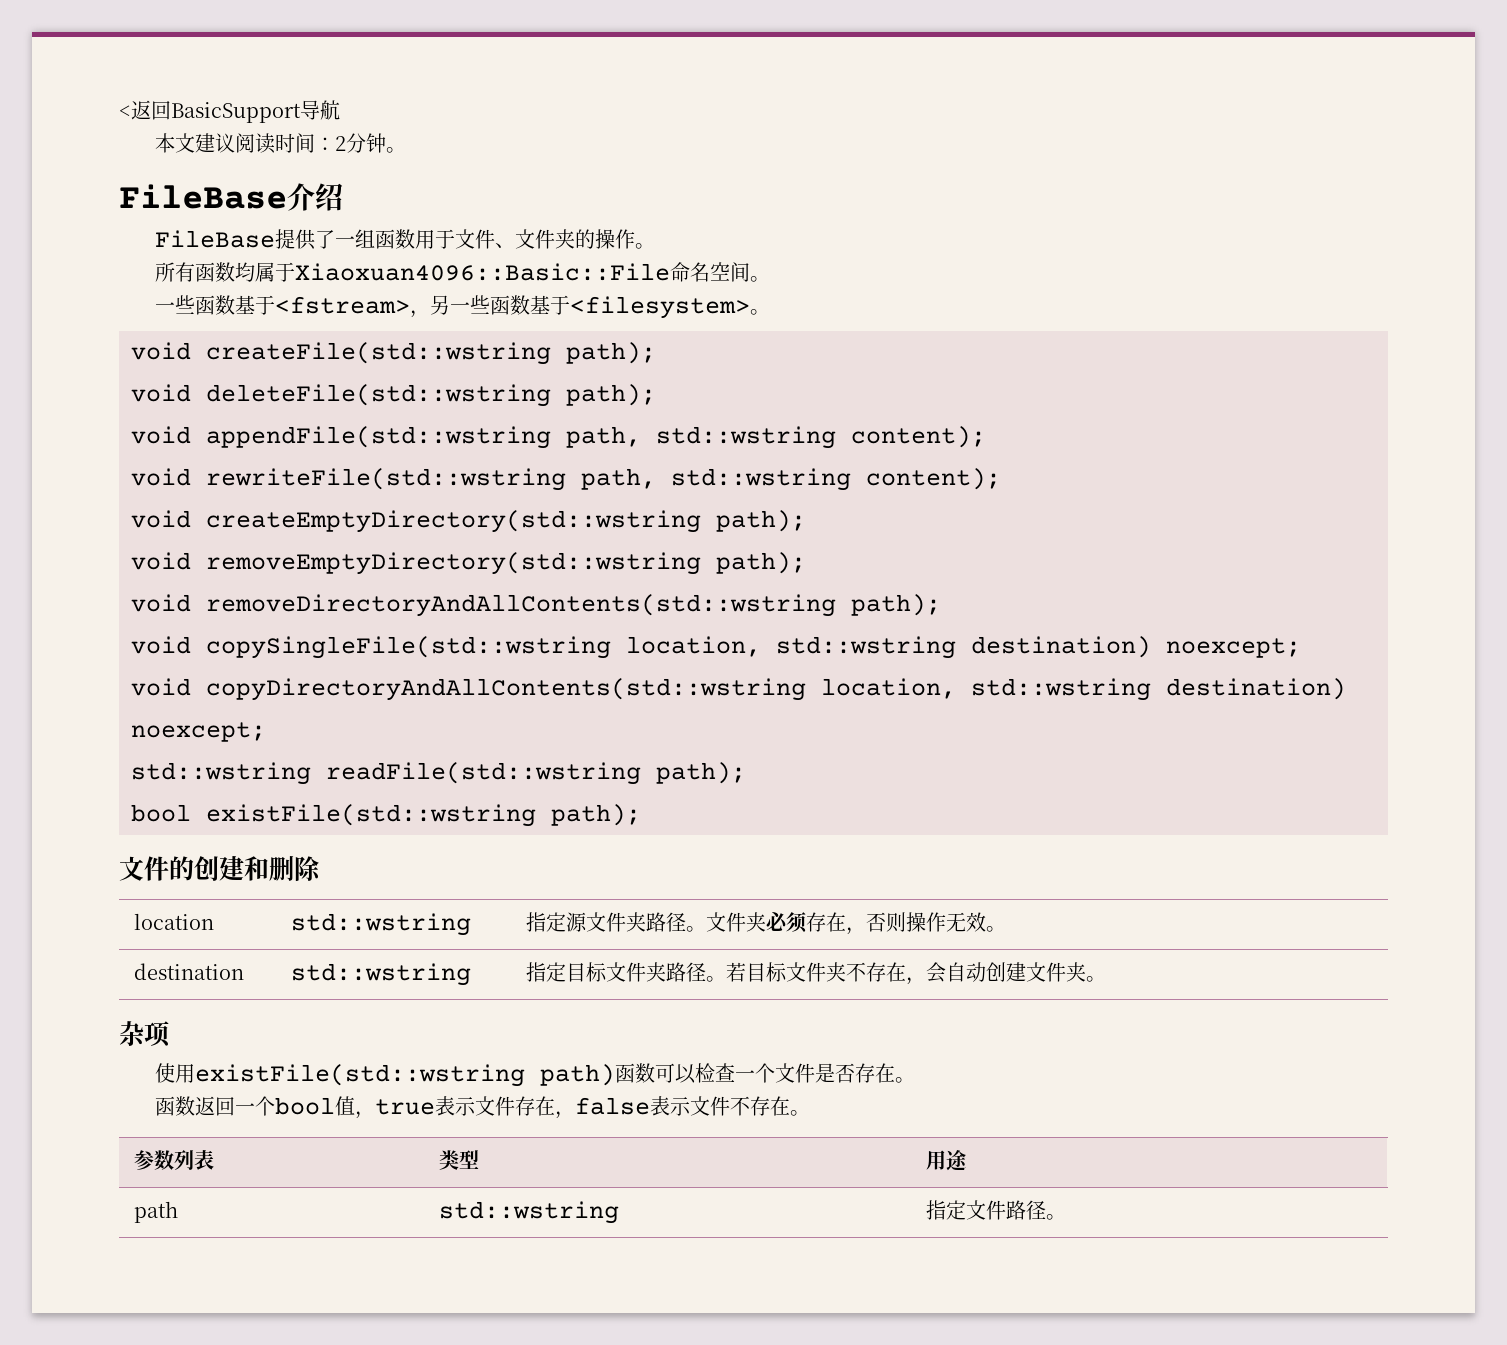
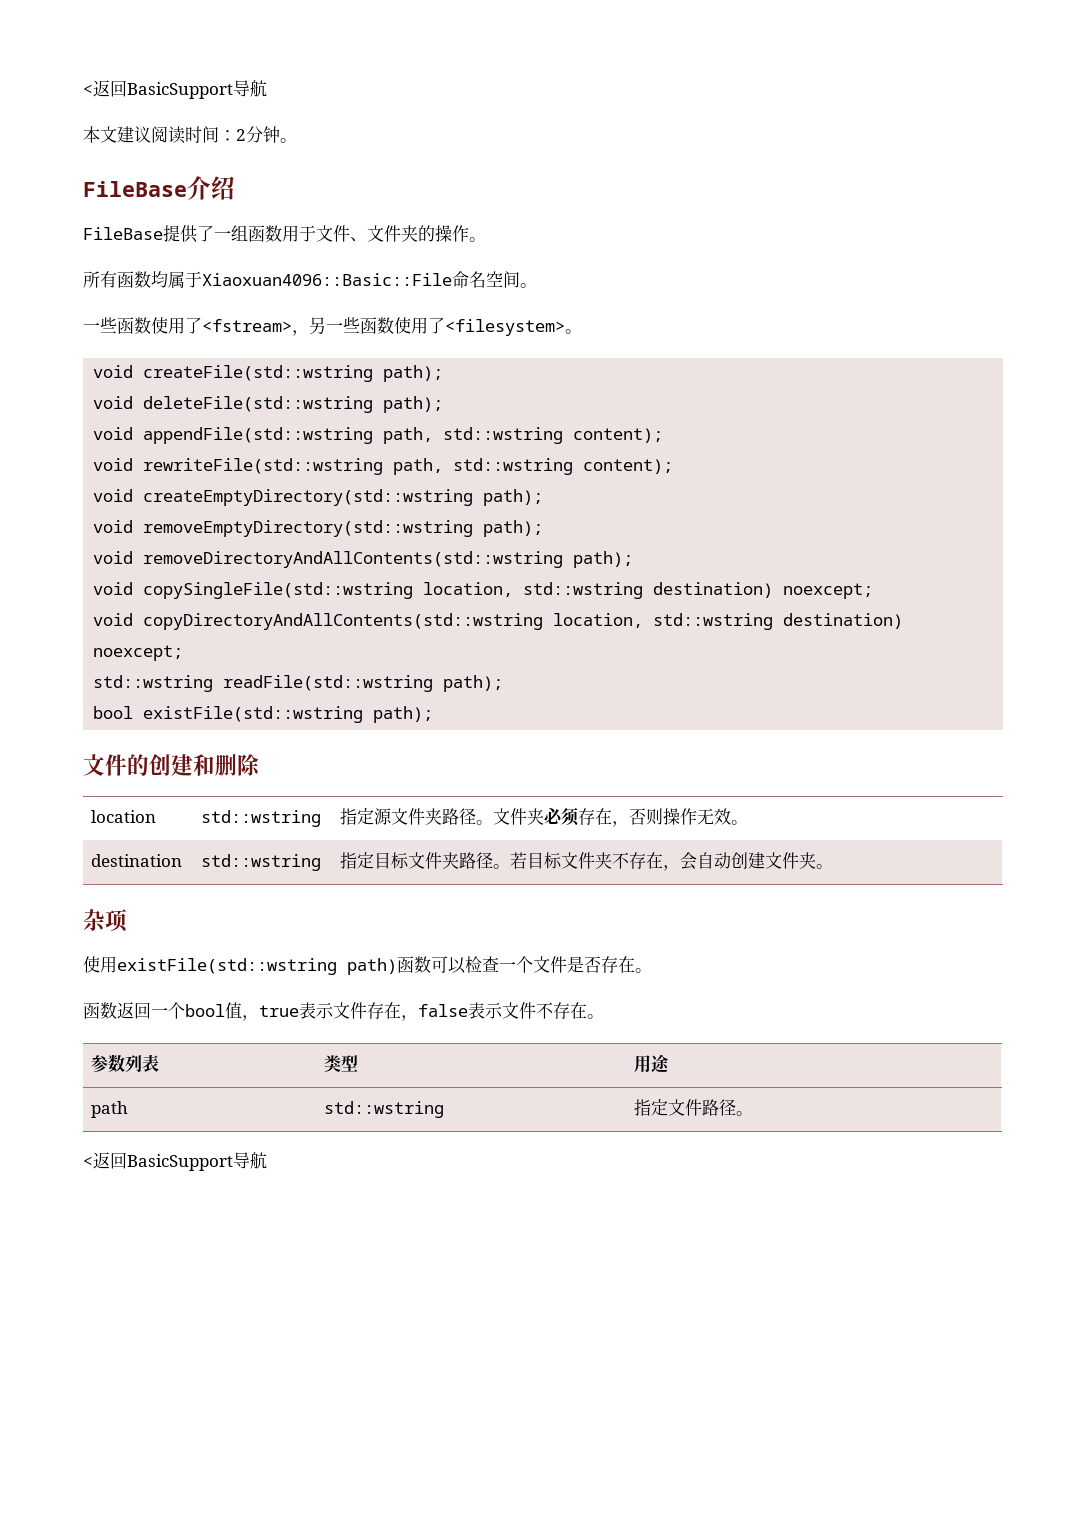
- 一些函数基于<fstream>，另一些函数基于<filesystem>。
+ 一些函数使用了<fstream>，另一些函数使用了<filesystem>。
  path | std::wstring | 指定文件路径。
+ <返回BasicSupport导航

